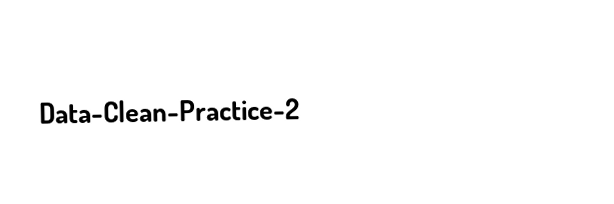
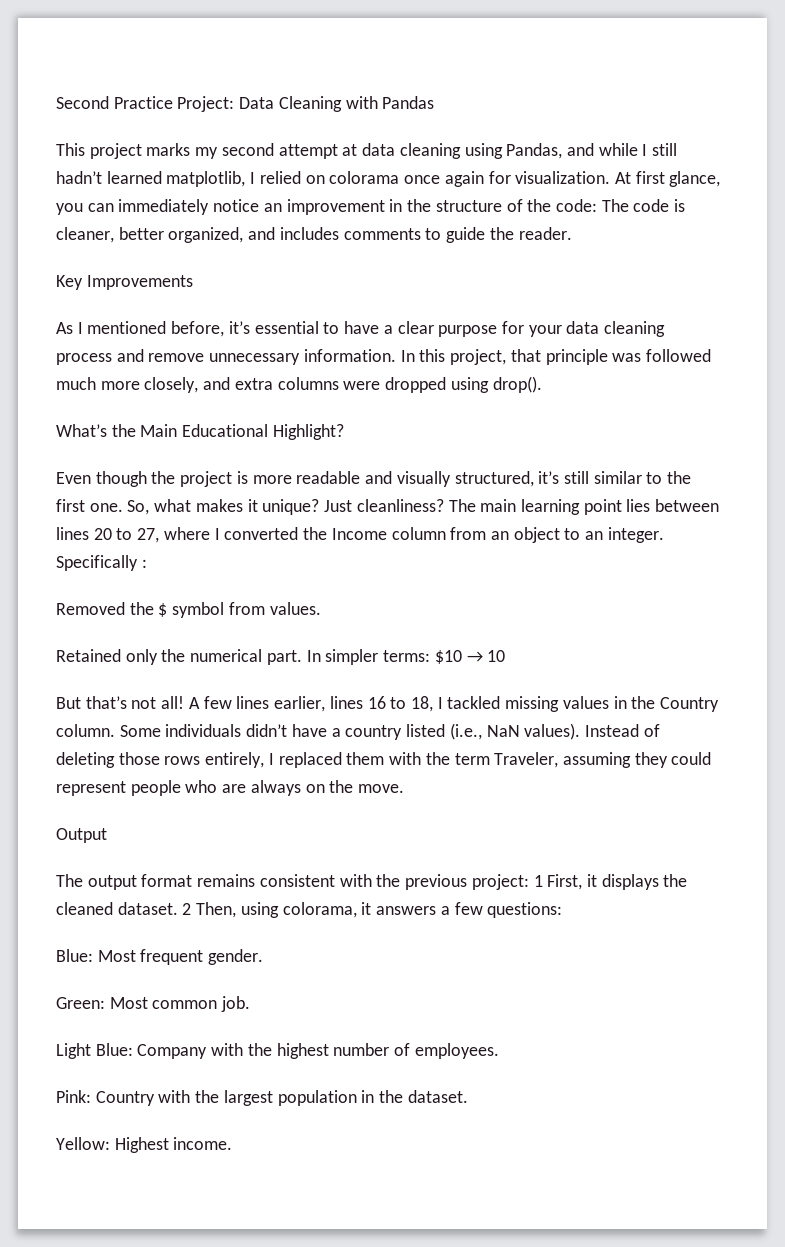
- Data-Clean-Practice-2
+ Second Practice Project: Data Cleaning with Pandas
+ This project marks my second attempt at data cleaning using Pandas, and while I still hadn’t learned matplotlib, I relied on colorama once again for visualization. At first glance, you can immediately notice an improvement in the structure of the code: The code is cleaner, better organized, and includes comments to guide the reader.
+ Key Improvements
+ As I mentioned before, it’s essential to have a clear purpose for your data cleaning process and remove unnecessary information. In this project, that principle was followed much more closely, and extra columns were dropped using drop().
+ What’s the Main Educational Highlight?
+ Even though the project is more readable and visually structured, it’s still similar to the first one. So, what makes it unique? Just cleanliness? The main learning point lies between lines 20 to 27, where I converted the Income column from an object to an integer. Specifically :
+ Removed the $ symbol from values.
+ Retained only the numerical part. In simpler terms: $10 → 10
+ But that’s not all! A few lines earlier, lines 16 to 18, I tackled missing values in the Country column. Some individuals didn’t have a country listed (i.e., NaN values). Instead of deleting those rows entirely, I replaced them with the term Traveler, assuming they could represent people who are always on the move.
+ Output
+ The output format remains consistent with the previous project: 1 First, it displays the cleaned dataset. 2 Then, using colorama, it answers a few questions:
+ Blue: Most frequent gender.
+ Green: Most common job.
+ Light Blue: Company with the highest number of employees.
+ Pink: Country with the largest population in the dataset.
+ Yellow: Highest income.

